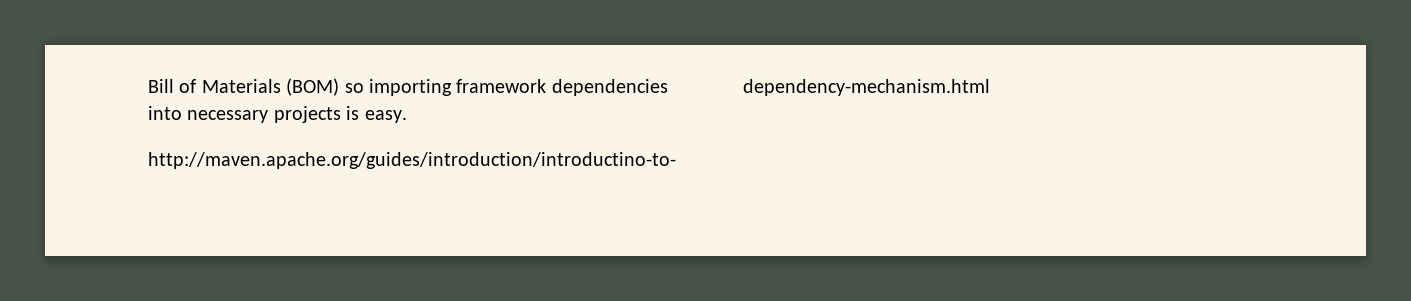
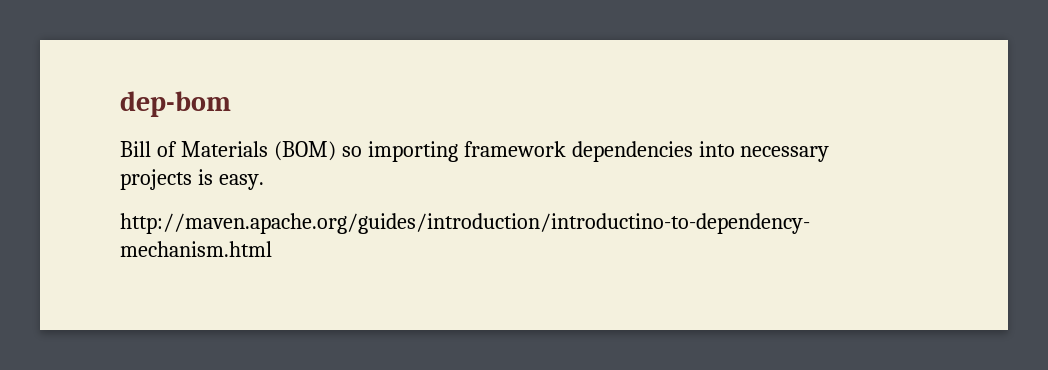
+ dep-bom

